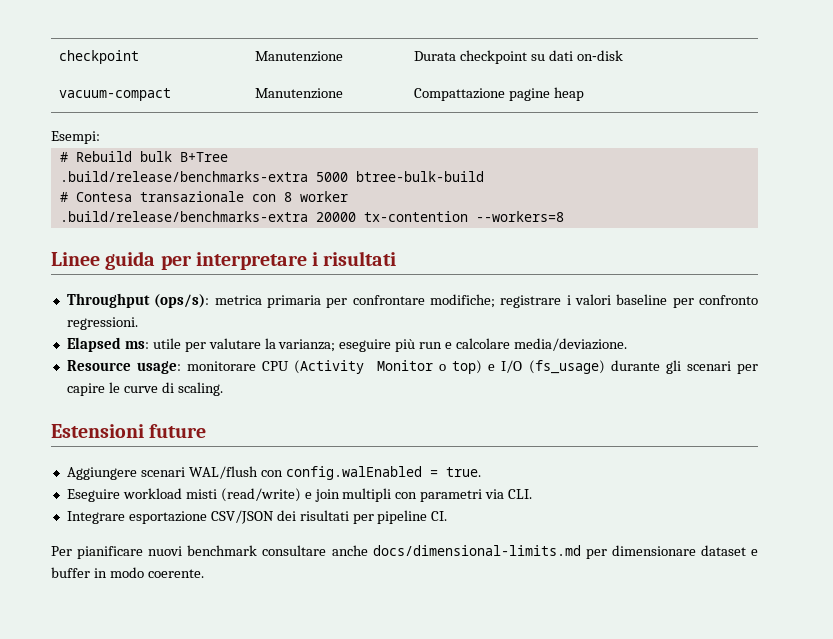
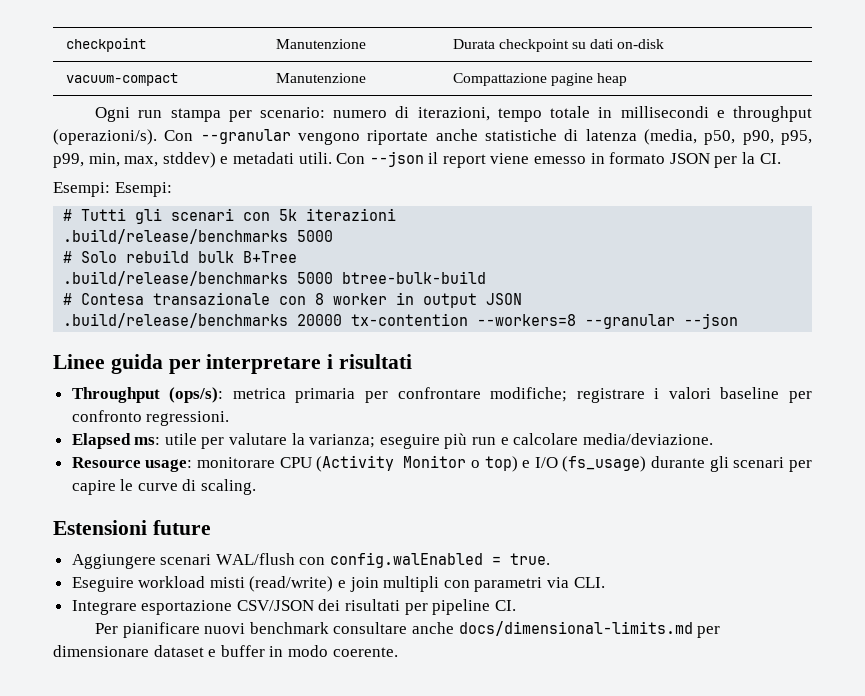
- Esempi:
- # Rebuild bulk B+Tree
+ Ogni run stampa per scenario: numero di iterazioni, tempo totale in millisecondi e throughput (operazioni/s). Con --granular vengono riportate anche statistiche di latenza (media, p50, p90, p95, p99, min, max, stddev) e metadati utili. Con --json il report viene emesso in formato JSON per la CI.
+ Esempi: Esempi:
+ # Tutti gli scenari con 5k iterazioni
+ .build/release/benchmarks 5000
+ # Solo rebuild bulk B+Tree
- .build/release/benchmarks-extra 5000 btree-bulk-build
+ .build/release/benchmarks 5000 btree-bulk-build
- # Contesa transazionale con 8 worker
- .build/release/benchmarks-extra 20000 tx-contention --workers=8
+ # Contesa transazionale con 8 worker in output JSON
+ .build/release/benchmarks 20000 tx-contention --workers=8 --granular --json

